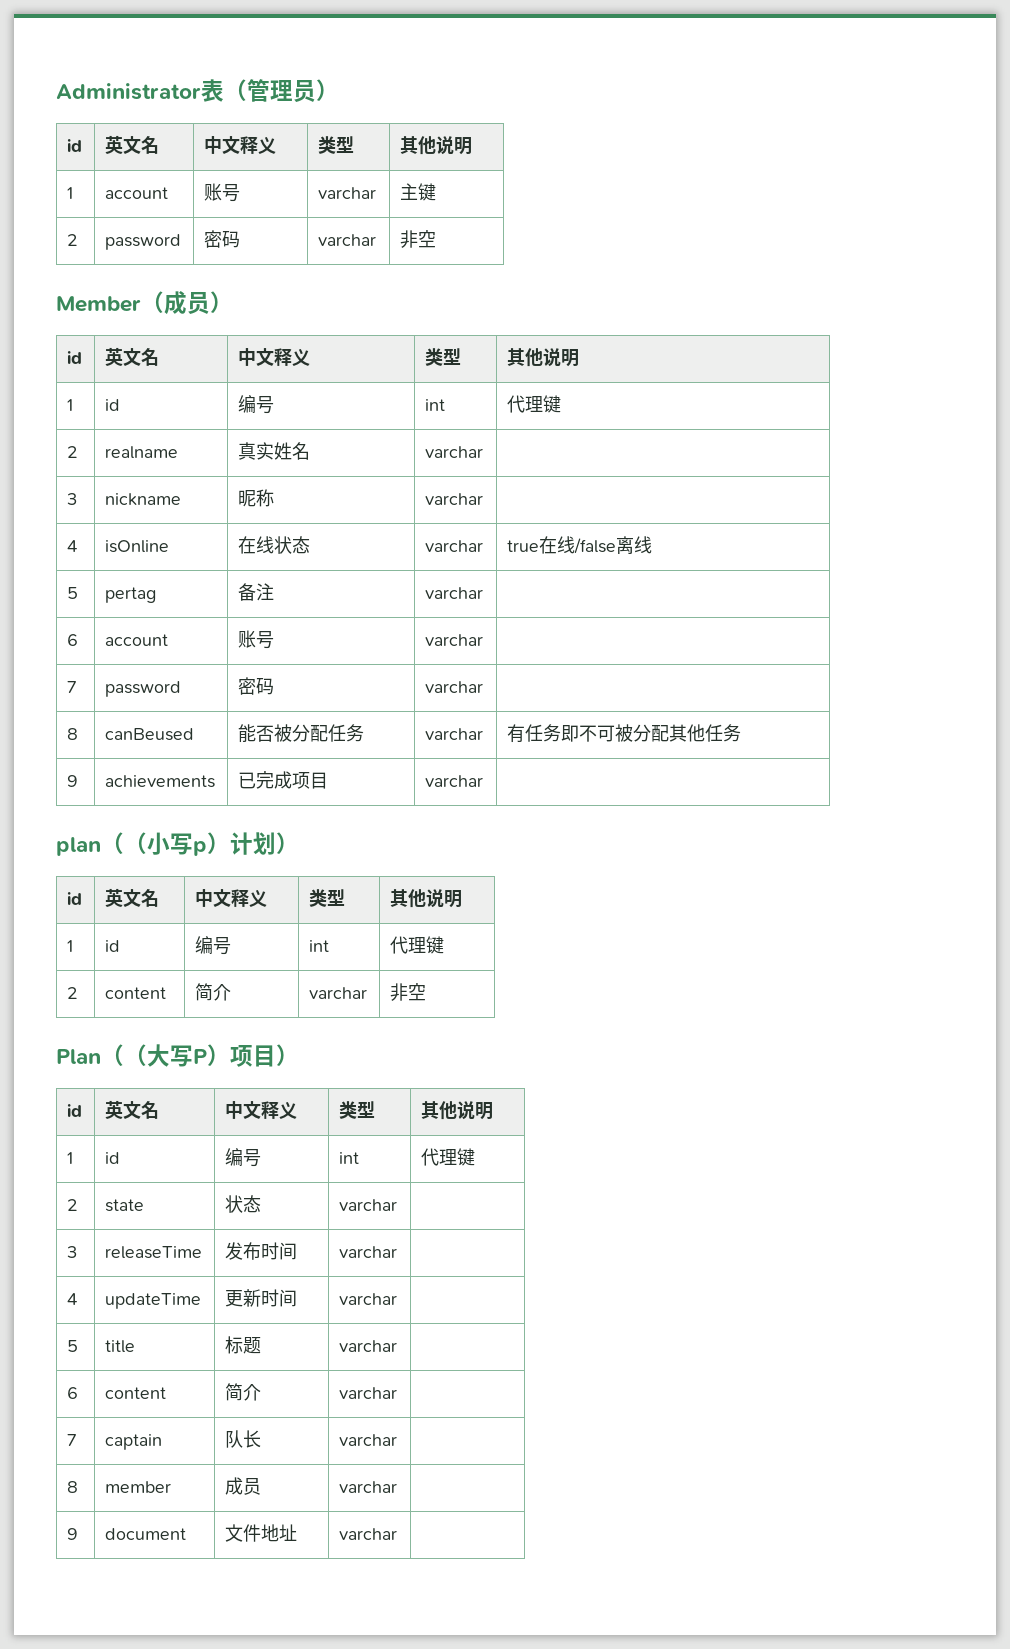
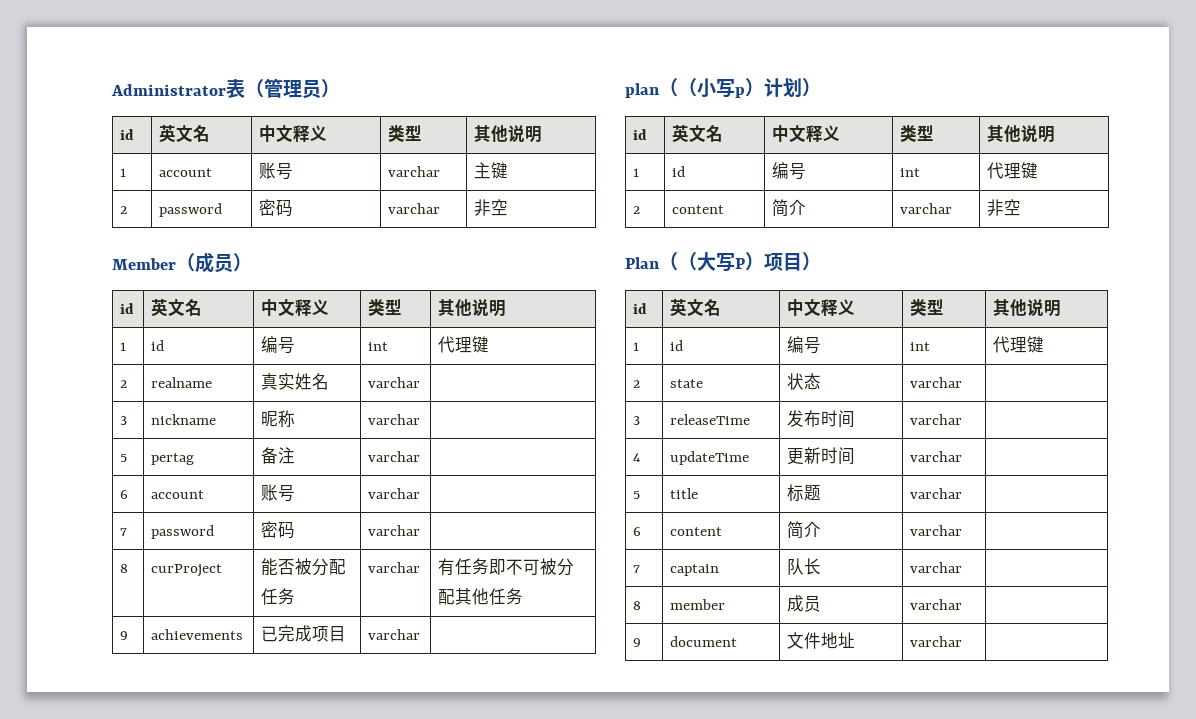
- 4 | isOnline | 在线状态 | varchar | true在线/false离线
- 8 | canBeused | 能否被分配任务 | varchar | 有任务即不可被分配其他任务
+ 8 | curProject | 能否被分配任务 | varchar | 有任务即不可被分配其他任务

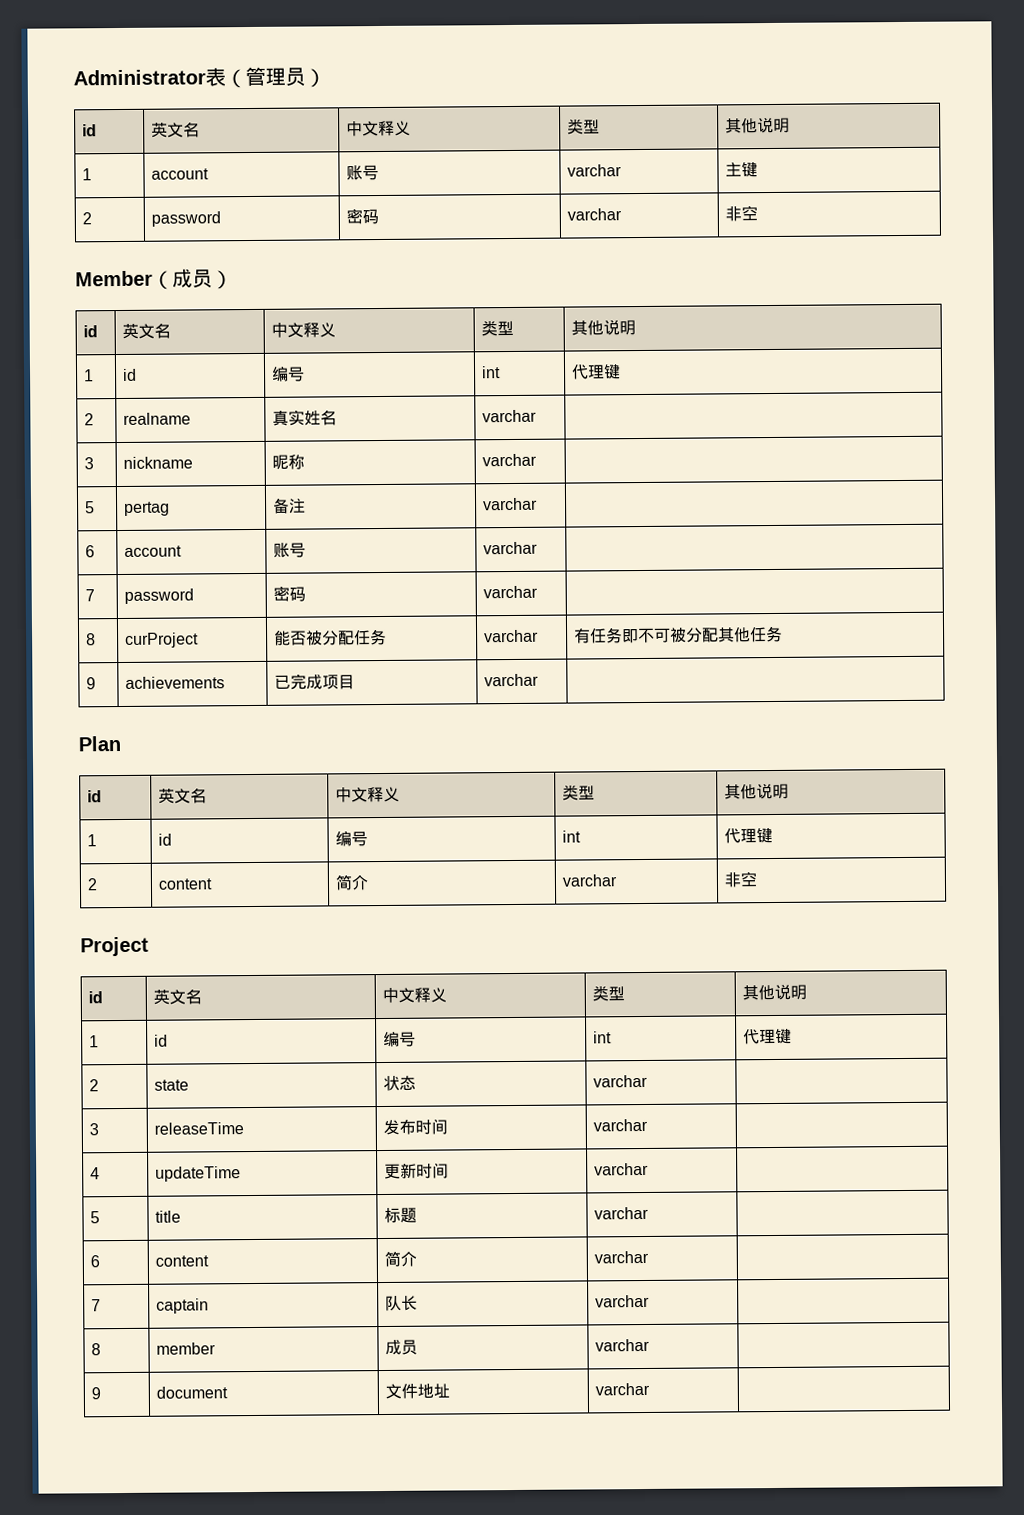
- plan（（小写p）计划）
+ Plan
- Plan（（大写P）项目）
+ Project

